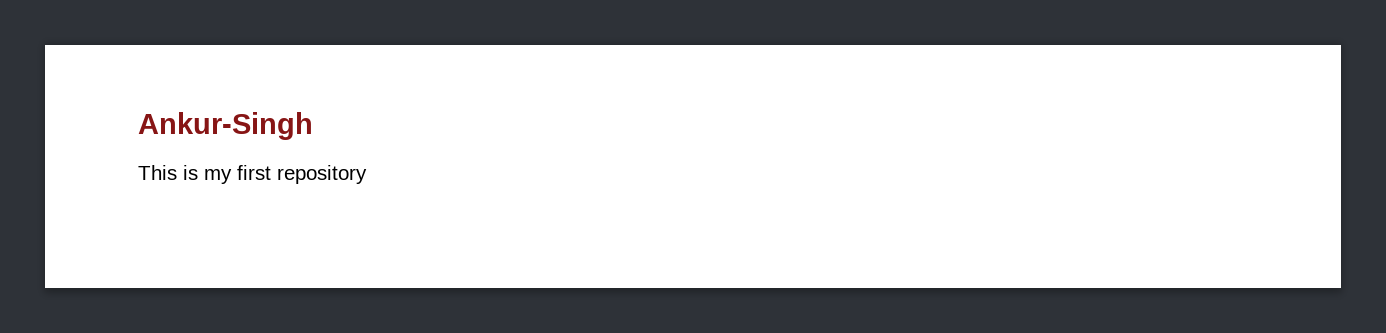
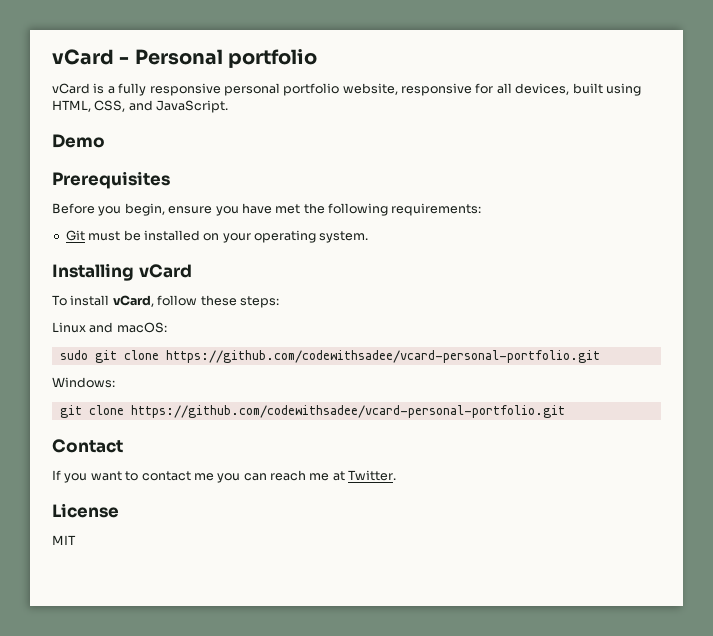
- Ankur-Singh
- This is my first repository
+ vCard - Personal portfolio
+ vCard is a fully responsive personal portfolio website, responsive for all devices, built using HTML, CSS, and JavaScript.
+ Demo
+ Prerequisites
+ Before you begin, ensure you have met the following requirements:
+ Git must be installed on your operating system.
+ Installing vCard
+ To install vCard, follow these steps:
+ Linux and macOS:
+ sudo git clone https://github.com/codewithsadee/vcard-personal-portfolio.git
+ Windows:
+ git clone https://github.com/codewithsadee/vcard-personal-portfolio.git
+ Contact
+ If you want to contact me you can reach me at Twitter.
+ License
+ MIT

